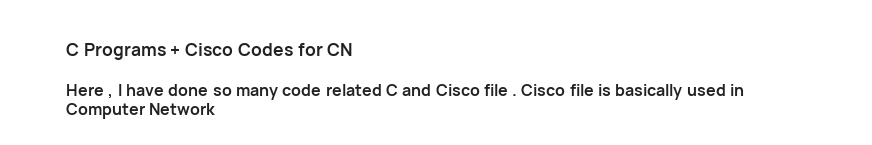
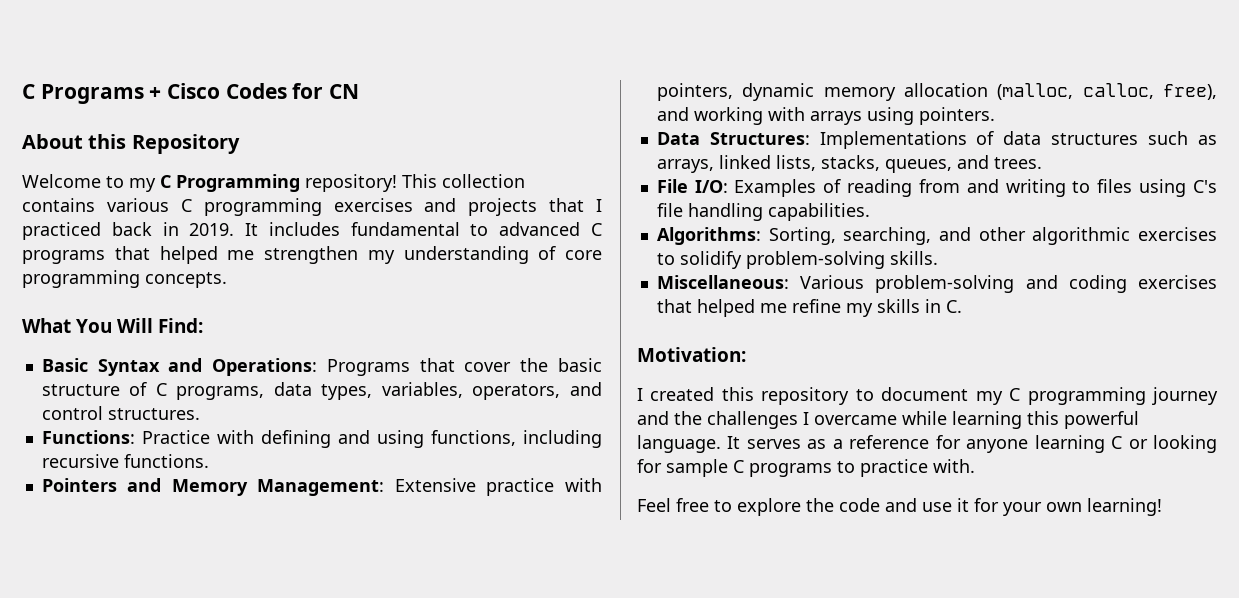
- Here , I have done so many code related C and Cisco file . Cisco file is basically used in Computer Network
+ About this Repository
+ Welcome to my C Programming repository! This collection contains various C programming exercises and projects that I practiced back in 2019. It includes fundamental to advanced C programs that helped me strengthen my understanding of core programming concepts.
+ What You Will Find:
+ Basic Syntax and Operations: Programs that cover the basic structure of C programs, data types, variables, operators, and control structures.
+ Functions: Practice with defining and using functions, including recursive functions.
+ Pointers and Memory Management: Extensive practice with pointers, dynamic memory allocation (malloc, calloc, free), and working with arrays using pointers.
+ Data Structures: Implementations of data structures such as arrays, linked lists, stacks, queues, and trees.
+ File I/O: Examples of reading from and writing to files using C's file handling capabilities.
+ Algorithms: Sorting, searching, and other algorithmic exercises to solidify problem-solving skills.
+ Miscellaneous: Various problem-solving and coding exercises that helped me refine my skills in C.
+ Motivation:
+ I created this repository to document my C programming journey and the challenges I overcame while learning this powerful language. It serves as a reference for anyone learning C or looking for sample C programs to practice with.
+ Feel free to explore the code and use it for your own learning!

